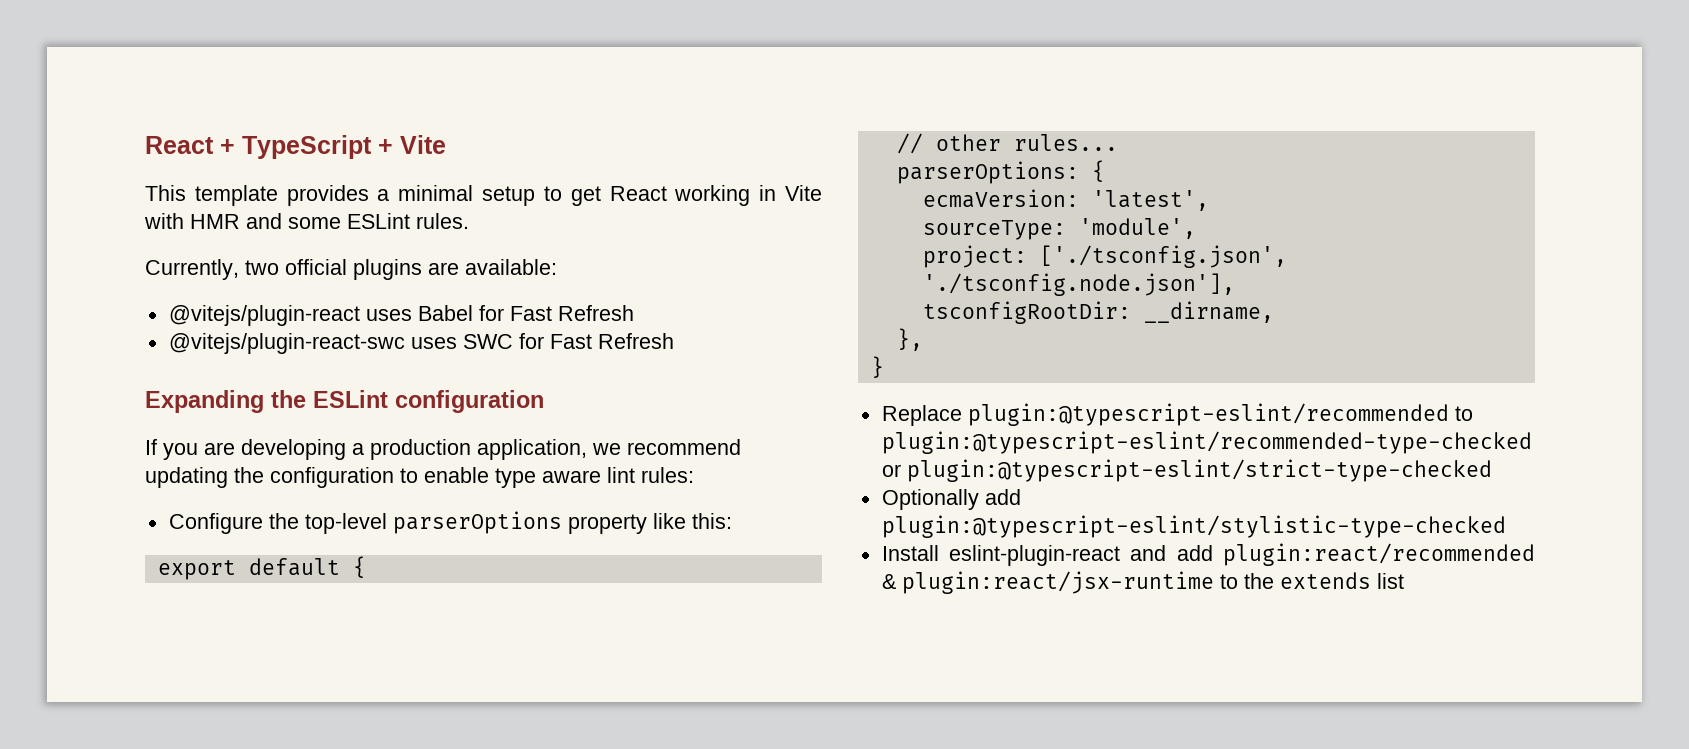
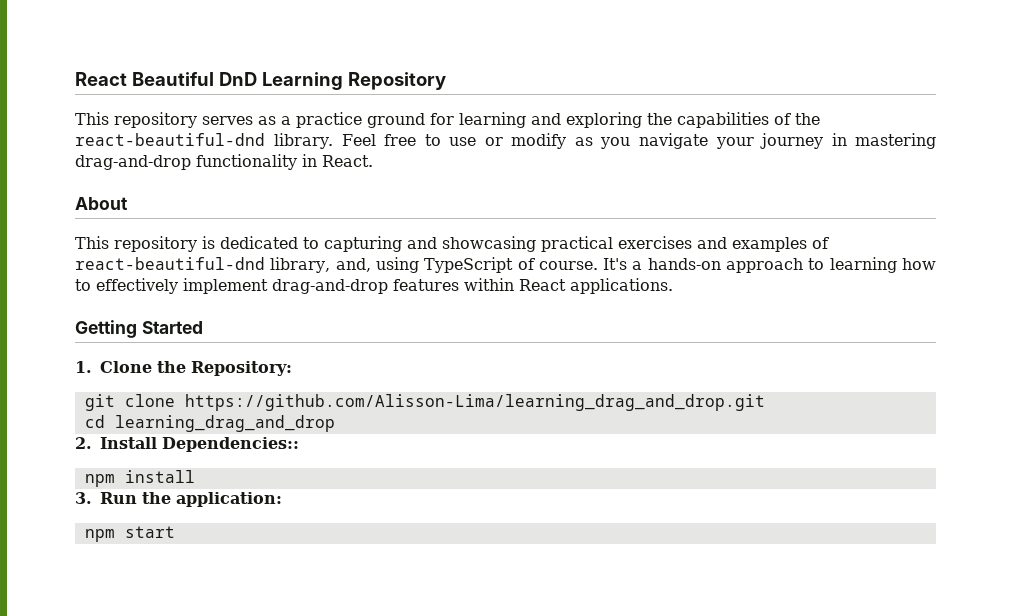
- React + TypeScript + Vite
- This template provides a minimal setup to get React working in Vite with HMR and some ESLint rules.
- Currently, two official plugins are available:
- @vitejs/plugin-react uses Babel for Fast Refresh
- @vitejs/plugin-react-swc uses SWC for Fast Refresh
- Expanding the ESLint configuration
- If you are developing a production application, we recommend updating the configuration to enable type aware lint rules:
- Configure the top-level parserOptions property like this:
- export default {
- // other rules...
- parserOptions: {
- ecmaVersion: 'latest',
- sourceType: 'module',
- project: ['./tsconfig.json', './tsconfig.node.json'],
- tsconfigRootDir: __dirname,
- },
- }
- Replace plugin:@typescript-eslint/recommended to plugin:@typescript-eslint/recommended-type-checked or plugin:@typescript-eslint/strict-type-checked
- Optionally add plugin:@typescript-eslint/stylistic-type-checked
- Install eslint-plugin-react and add plugin:react/recommended & plugin:react/jsx-runtime to the extends list
+ React Beautiful DnD Learning Repository
+ This repository serves as a practice ground for learning and exploring the capabilities of the react-beautiful-dnd library. Feel free to use or modify as you navigate your journey in mastering drag-and-drop functionality in React.
+ About
+ This repository is dedicated to capturing and showcasing practical exercises and examples of react-beautiful-dnd library, and, using TypeScript of course. It's a hands-on approach to learning how to effectively implement drag-and-drop features within React applications.
+ Getting Started
+ 1. Clone the Repository:
+ git clone https://github.com/Alisson-Lima/learning_drag_and_drop.git
+ cd learning_drag_and_drop
+ 2. Install Dependencies::
+ npm install
+ 3. Run the application:
+ npm start

